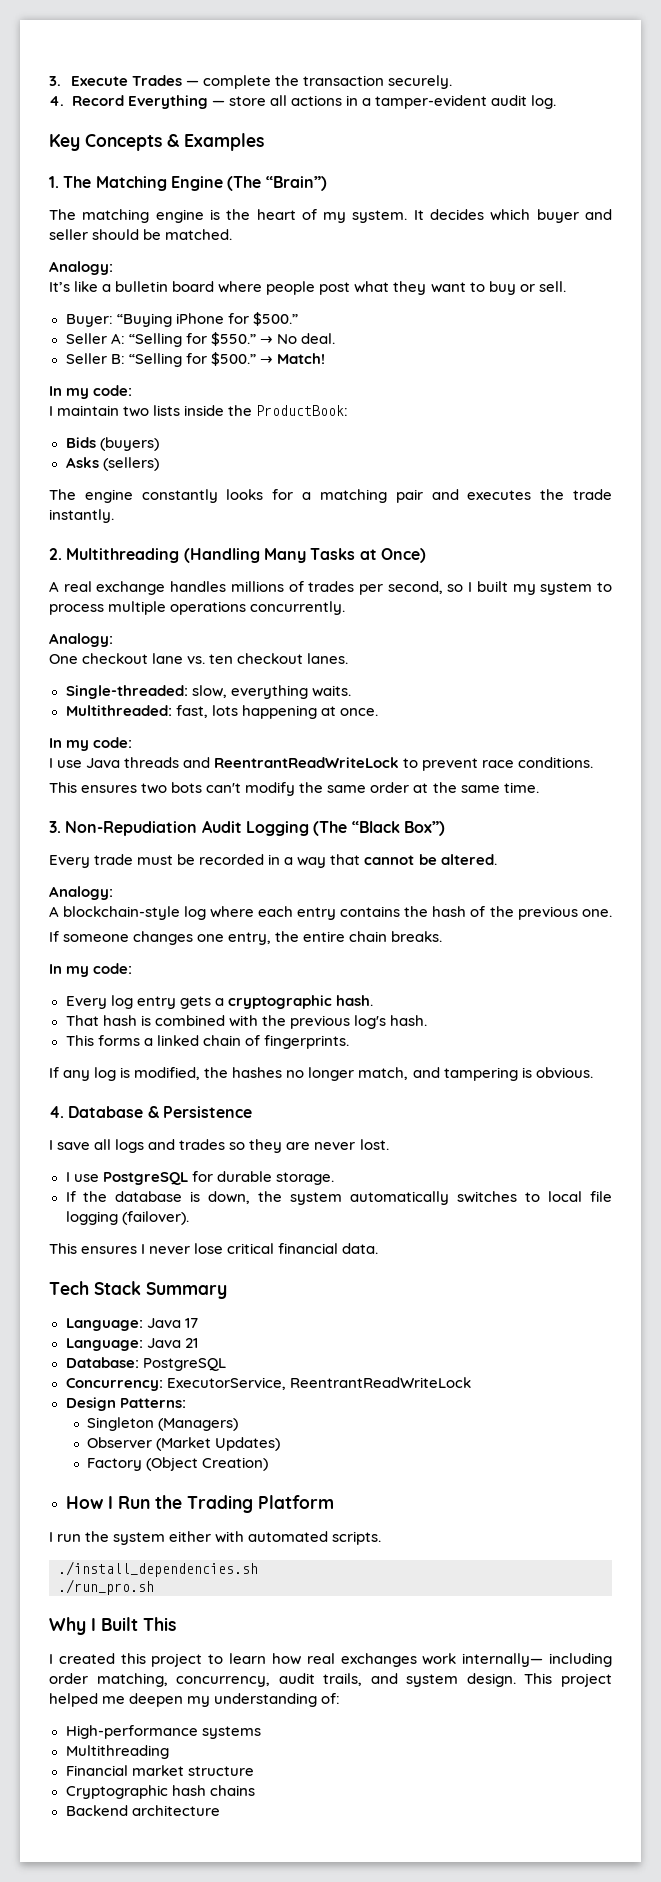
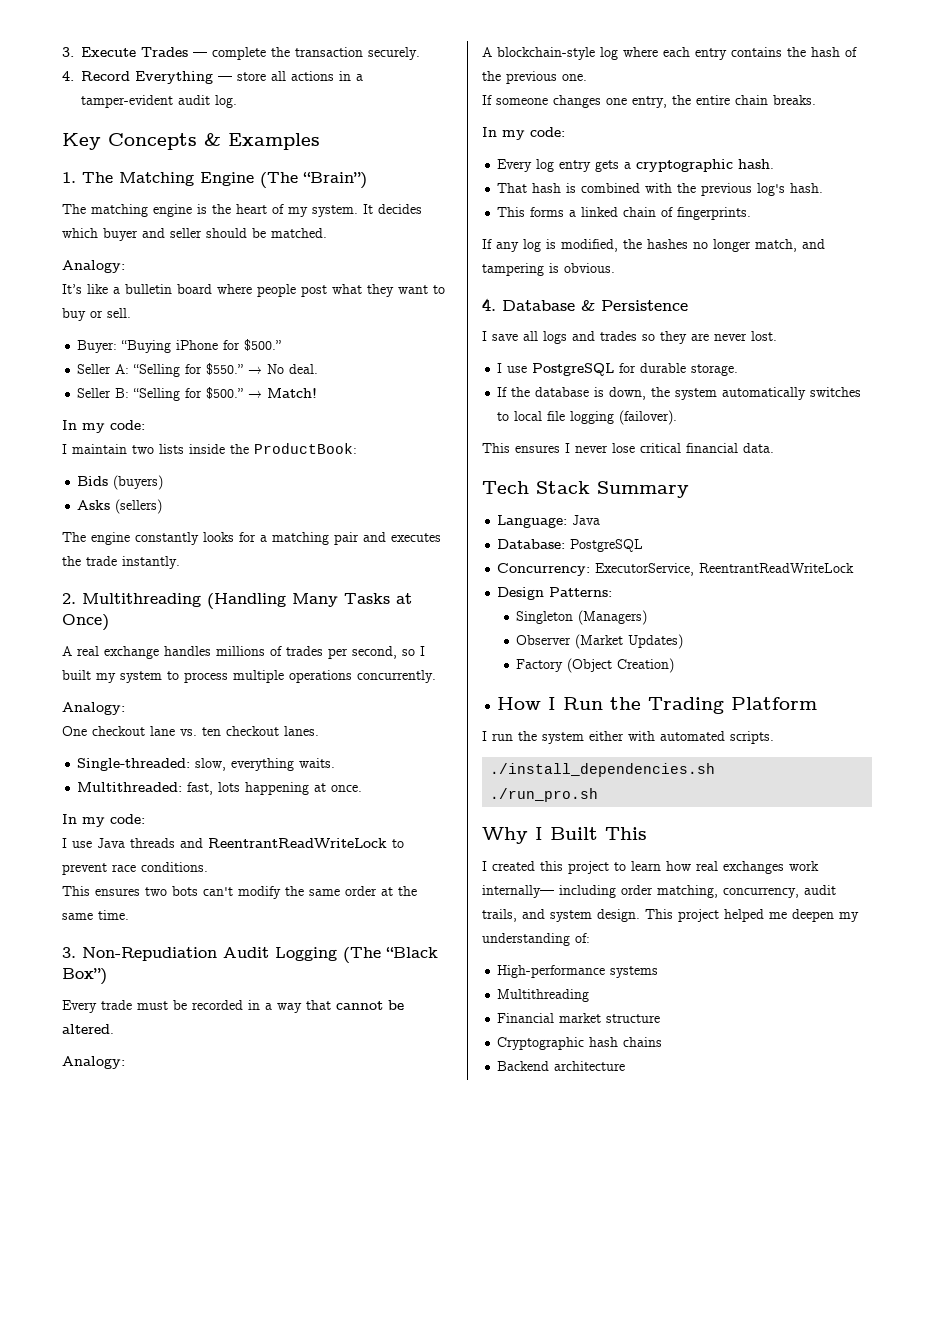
- Language: Java 17
- Language: Java 21
+ Language: Java

